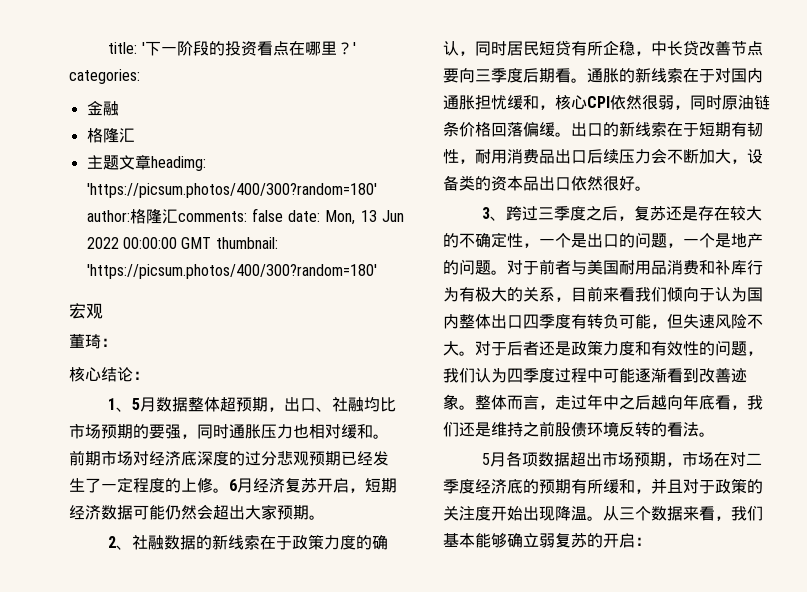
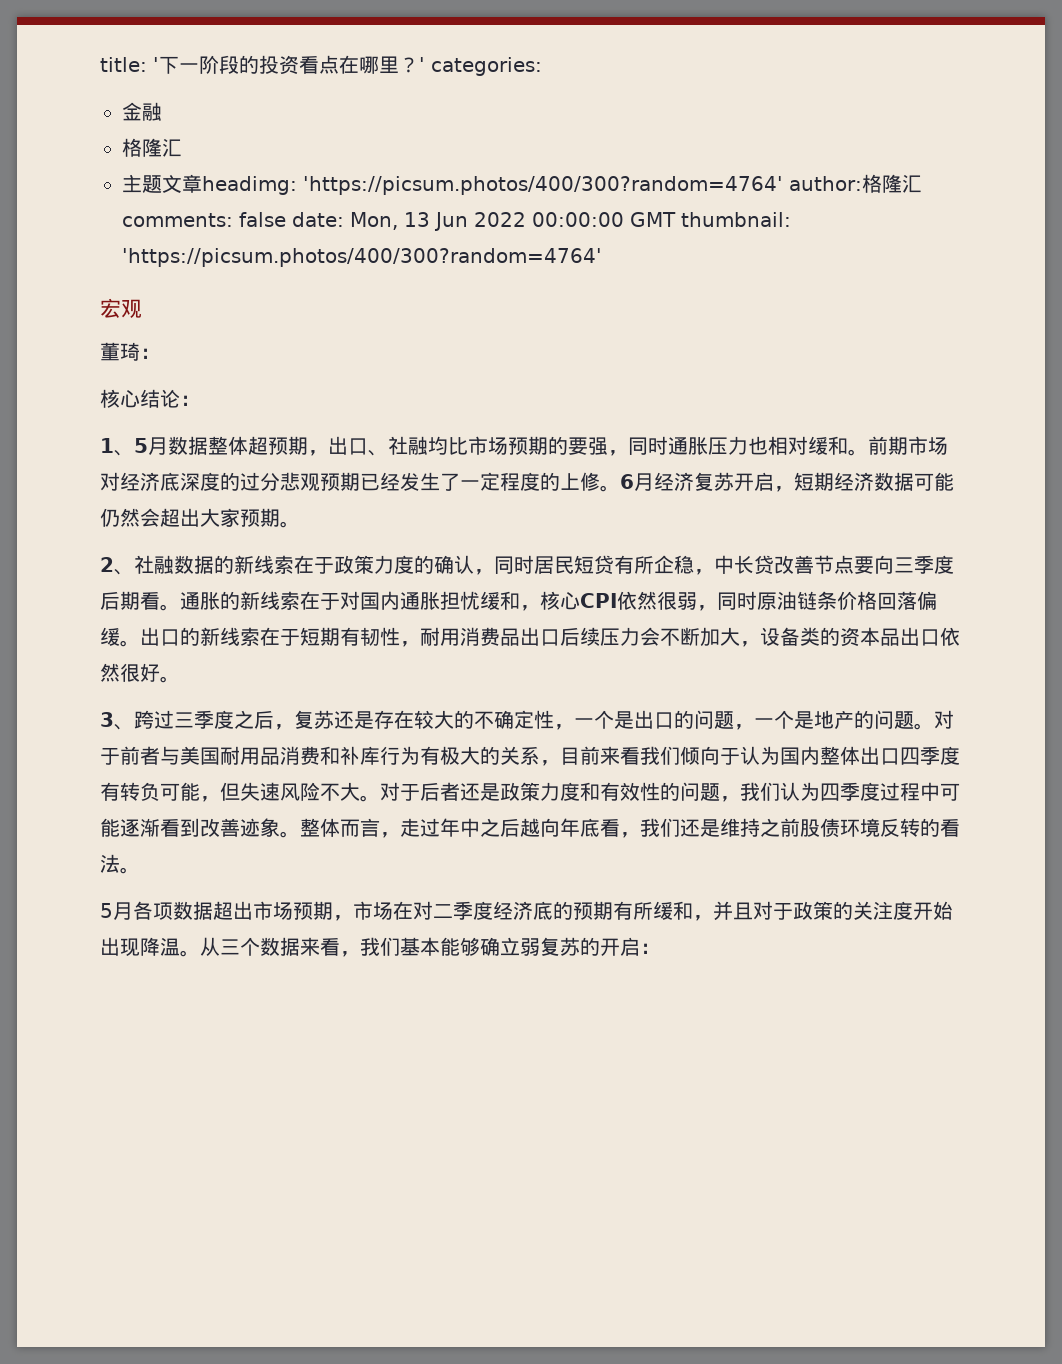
- 主题文章headimg: 'https://picsum.photos/400/300?random=180' author:格隆汇comments: false date: Mon, 13 Jun 2022 00:00:00 GMT thumbnail: 'https://picsum.photos/400/300?random=180'
+ 主题文章headimg: 'https://picsum.photos/400/300?random=4764' author:格隆汇comments: false date: Mon, 13 Jun 2022 00:00:00 GMT thumbnail: 'https://picsum.photos/400/300?random=4764'

